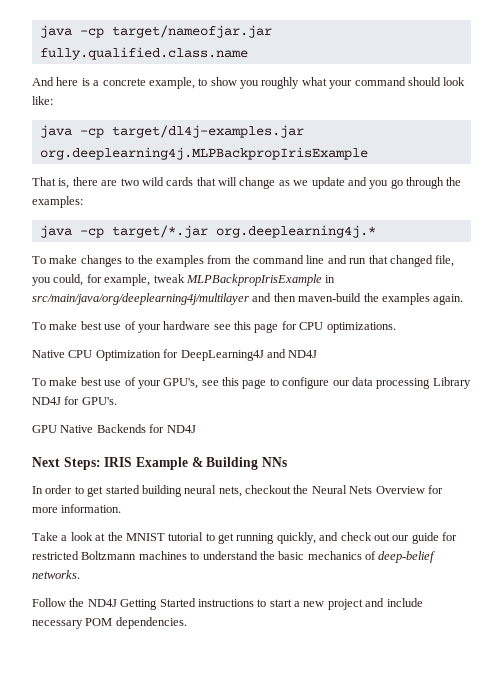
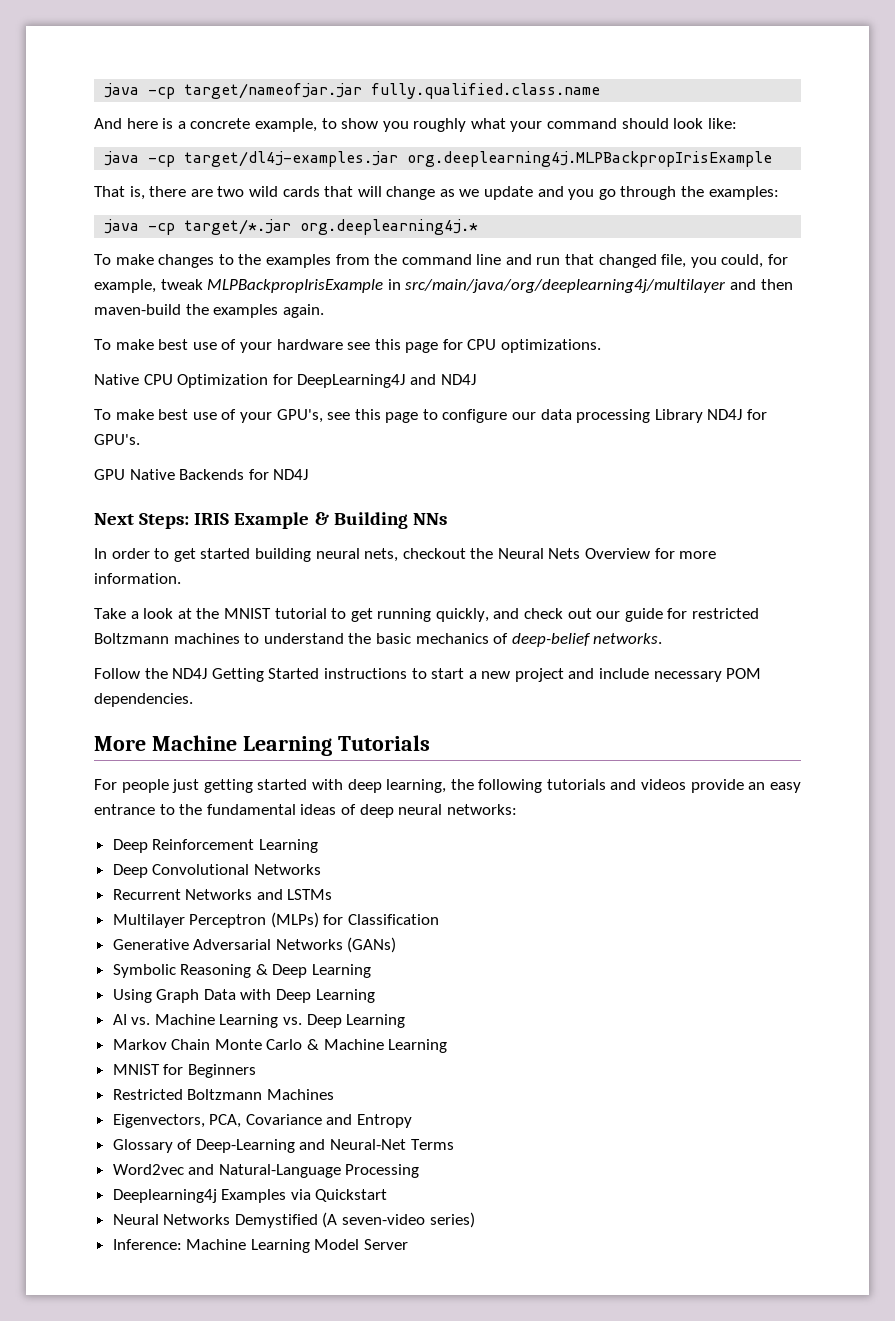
+ More Machine Learning Tutorials
+ For people just getting started with deep learning, the following tutorials and videos provide an easy entrance to the fundamental ideas of deep neural networks:
+ Deep Reinforcement Learning
+ Deep Convolutional Networks
+ Recurrent Networks and LSTMs
+ Multilayer Perceptron (MLPs) for Classification
+ Generative Adversarial Networks (GANs)
+ Symbolic Reasoning & Deep Learning
+ Using Graph Data with Deep Learning
+ AI vs. Machine Learning vs. Deep Learning
+ Markov Chain Monte Carlo & Machine Learning
+ MNIST for Beginners
+ Restricted Boltzmann Machines
+ Eigenvectors, PCA, Covariance and Entropy
+ Glossary of Deep-Learning and Neural-Net Terms
+ Word2vec and Natural-Language Processing
+ Deeplearning4j Examples via Quickstart
+ Neural Networks Demystified (A seven-video series)
+ Inference: Machine Learning Model Server

